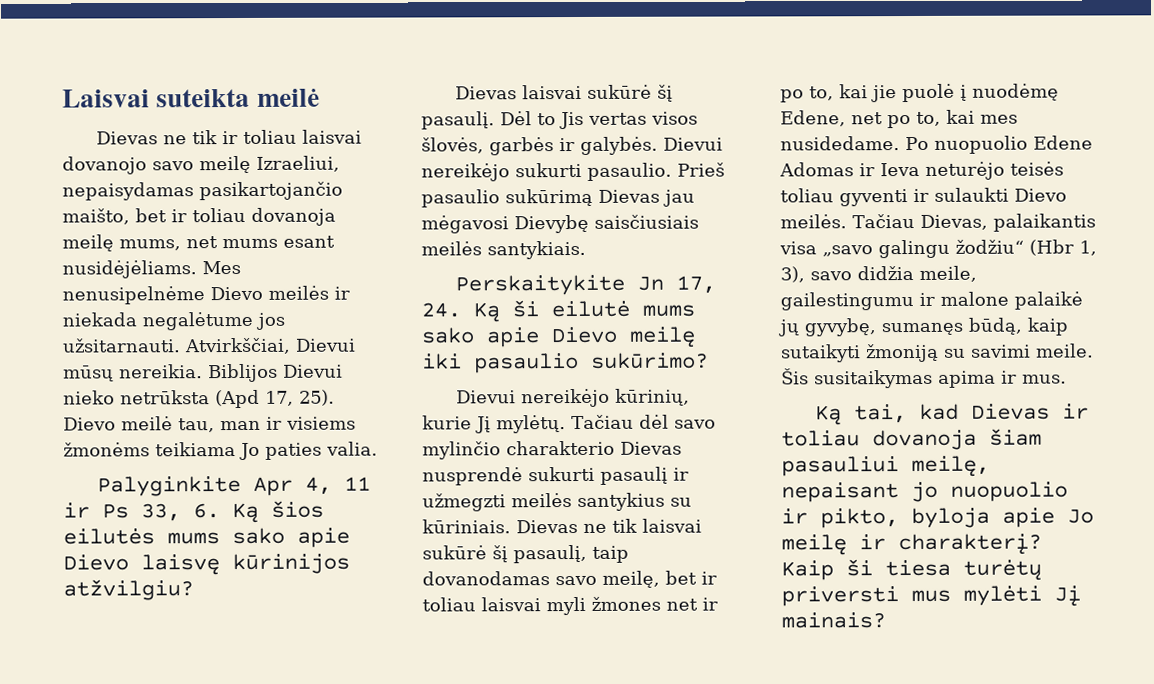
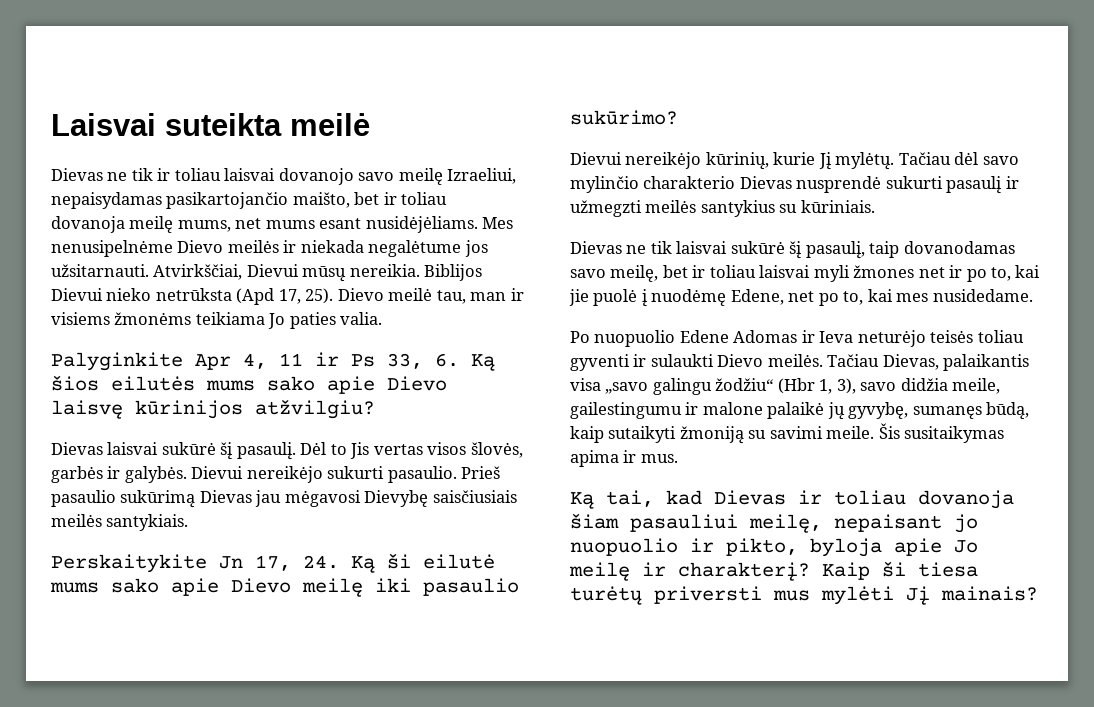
- Tačiau dėl savo mylinčio charakterio Dievas nusprendė sukurti pasaulį ir užmegzti meilės santykius su kūriniais. Dievas ne tik laisvai sukūrė šį pasaulį, taip dovanodamas savo meilę, bet ir toliau laisvai myli žmones net ir po to, kai jie puolė į nuodėmę Edene, net po to, kai mes nusidedame. Po nuopuolio Edene Adomas ir Ieva neturėjo teisės toliau gyventi ir sulaukti Dievo meilės.
+ Tačiau dėl savo mylinčio charakterio Dievas nusprendė sukurti pasaulį ir užmegzti meilės santykius su kūriniais.
+ Dievas ne tik laisvai sukūrė šį pasaulį, taip dovanodamas savo meilę, bet ir toliau laisvai myli žmones net ir po to, kai jie puolė į nuodėmę Edene, net po to, kai mes nusidedame.
+ Po nuopuolio Edene Adomas ir Ieva neturėjo teisės toliau gyventi ir sulaukti Dievo meilės.

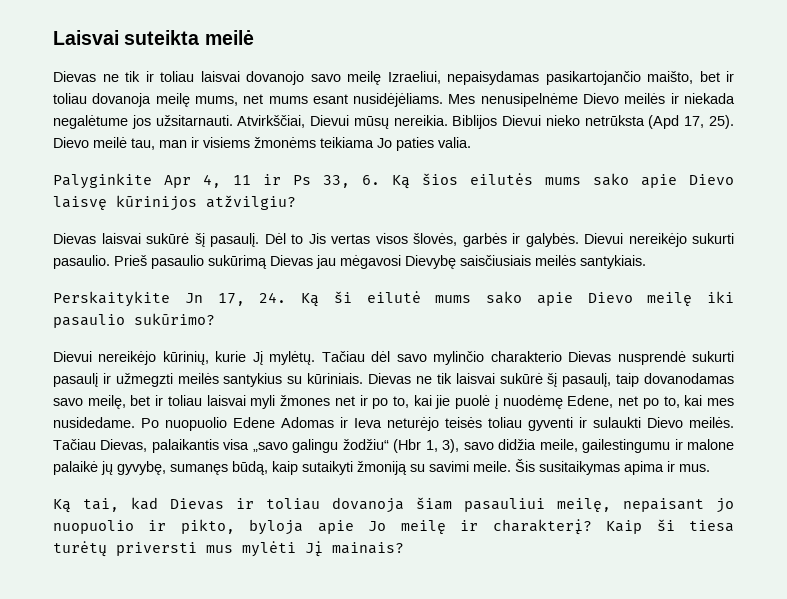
- Tačiau dėl savo mylinčio charakterio Dievas nusprendė sukurti pasaulį ir užmegzti meilės santykius su kūriniais.
- Dievas ne tik laisvai sukūrė šį pasaulį, taip dovanodamas savo meilę, bet ir toliau laisvai myli žmones net ir po to, kai jie puolė į nuodėmę Edene, net po to, kai mes nusidedame.
- Po nuopuolio Edene Adomas ir Ieva neturėjo teisės toliau gyventi ir sulaukti Dievo meilės.
+ Tačiau dėl savo mylinčio charakterio Dievas nusprendė sukurti pasaulį ir užmegzti meilės santykius su kūriniais. Dievas ne tik laisvai sukūrė šį pasaulį, taip dovanodamas savo meilę, bet ir toliau laisvai myli žmones net ir po to, kai jie puolė į nuodėmę Edene, net po to, kai mes nusidedame. Po nuopuolio Edene Adomas ir Ieva neturėjo teisės toliau gyventi ir sulaukti Dievo meilės.

